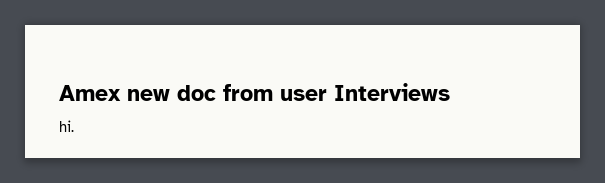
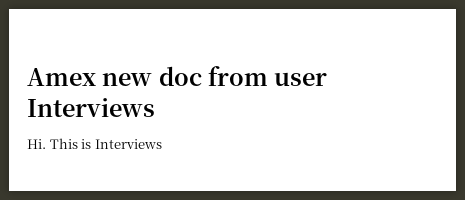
- hi.
+ Hi. This is Interviews

